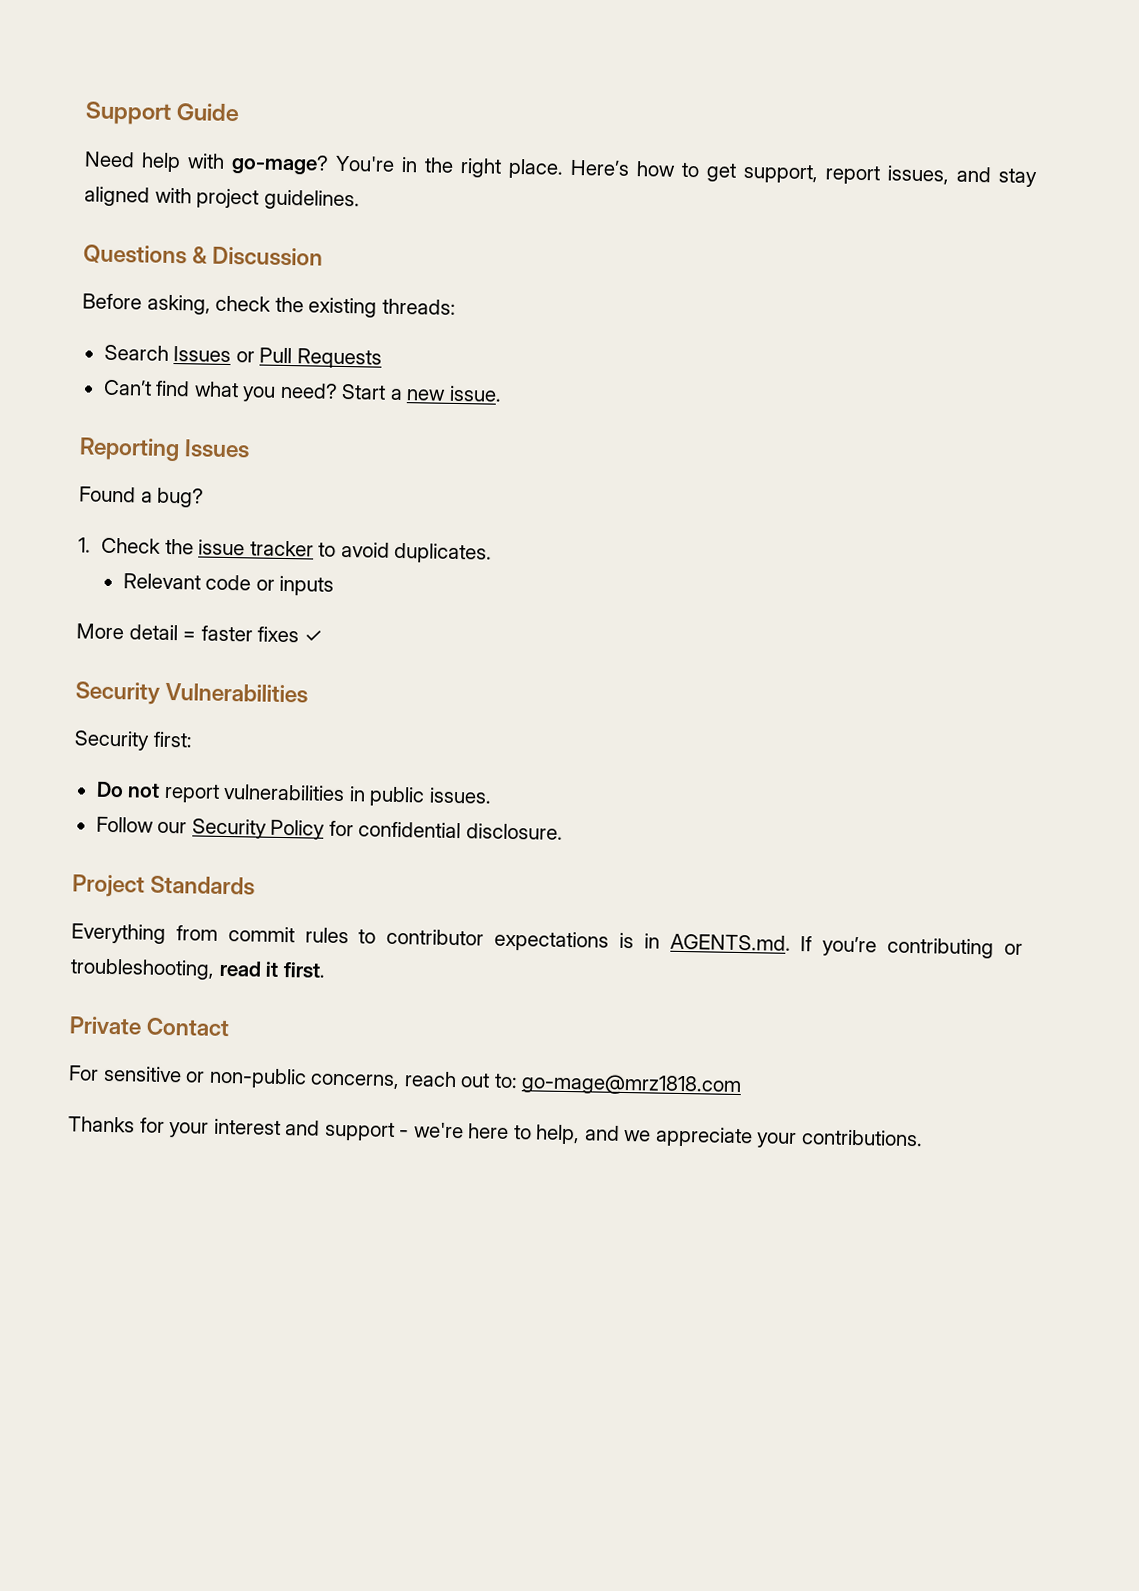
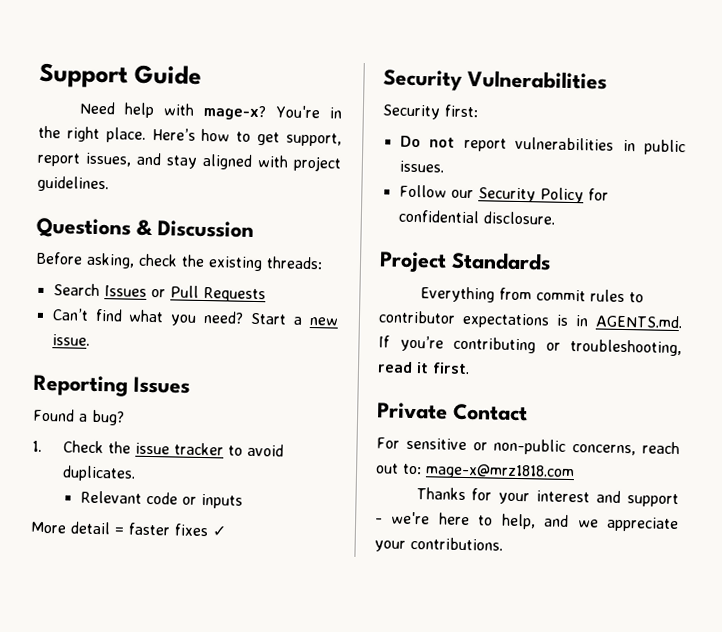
- Need help with go-mage?
+ Need help with mage-x?
- For sensitive or non-public concerns, reach out to: go-mage@mrz1818.com
+ For sensitive or non-public concerns, reach out to: mage-x@mrz1818.com

